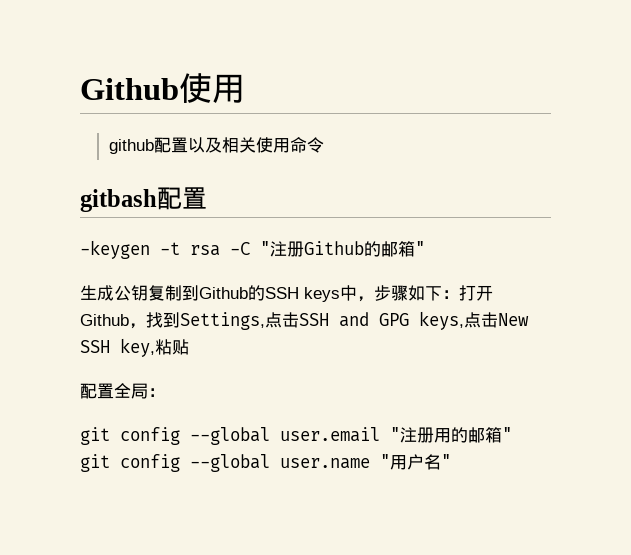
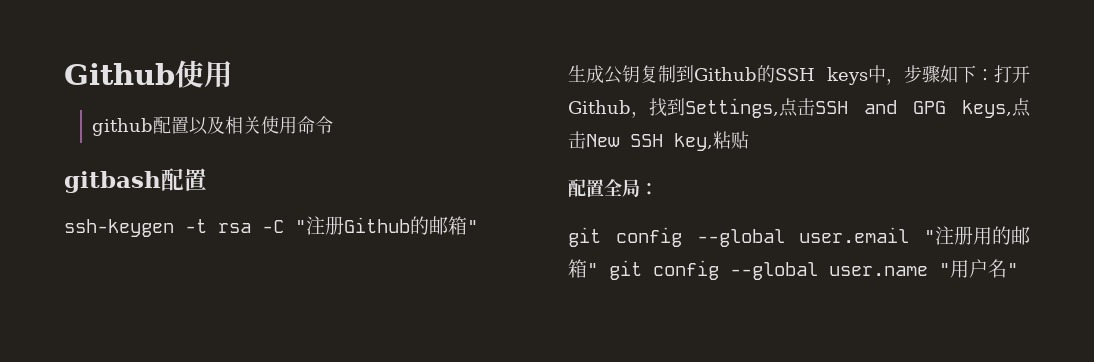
- -keygen -t rsa -C "注册Github的邮箱"
+ ssh-keygen -t rsa -C "注册Github的邮箱"

